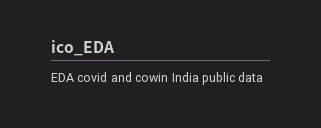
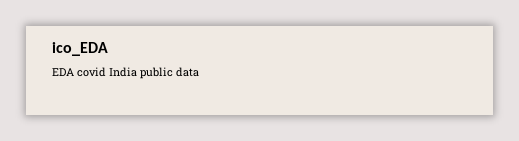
- EDA covid and cowin India public data
+ EDA covid India public data

